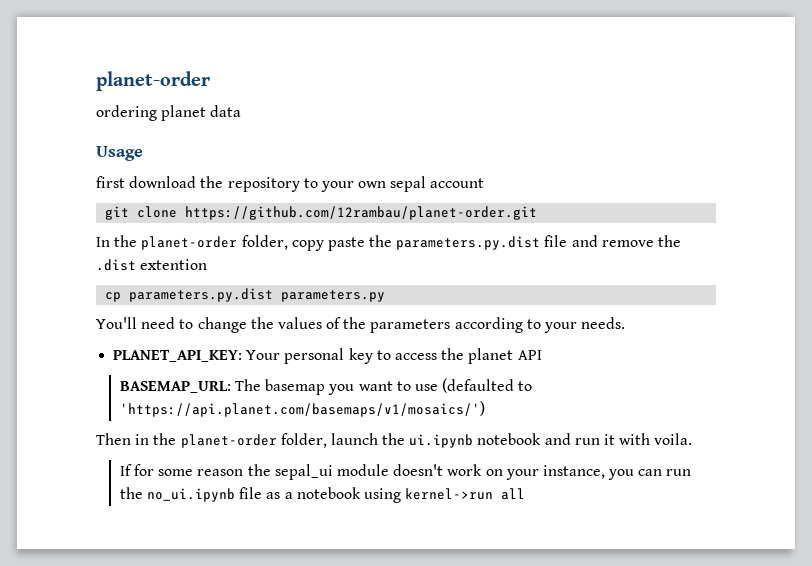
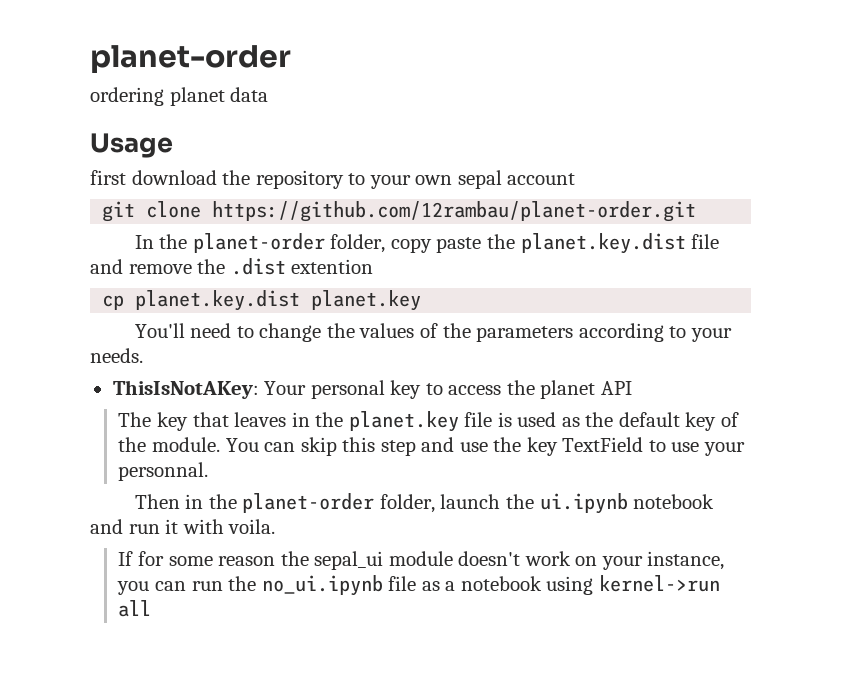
- In the planet-order folder, copy paste the parameters.py.dist file and remove the .dist extention
+ In the planet-order folder, copy paste the planet.key.dist file and remove the .dist extention
- cp parameters.py.dist parameters.py
+ cp planet.key.dist planet.key
- PLANET_API_KEY: Your personal key to access the planet API
+ ThisIsNotAKey: Your personal key to access the planet API
- BASEMAP_URL: The basemap you want to use (defaulted to 'https://api.planet.com/basemaps/v1/mosaics/')
+ The key that leaves in the planet.key file is used as the default key of the module. You can skip this step and use the key TextField to use your personnal.

